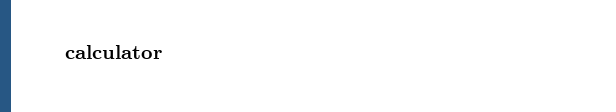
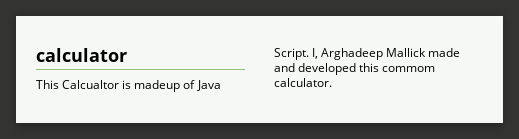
+ This Calcualtor is madeup of Java Script. I, Arghadeep Mallick made and developed this commom calculator.

